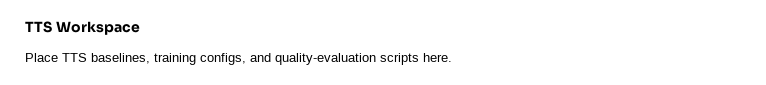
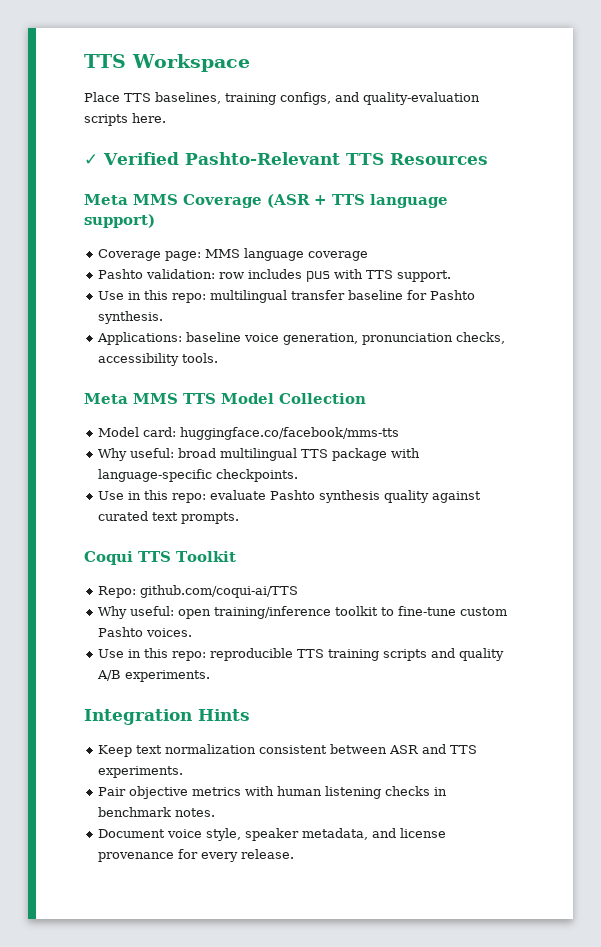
+ ✓ Verified Pashto-Relevant TTS Resources
+ Meta MMS Coverage (ASR + TTS language support)
+ Coverage page: MMS language coverage
+ Pashto validation: row includes pus with TTS support.
+ Use in this repo: multilingual transfer baseline for Pashto synthesis.
+ Applications: baseline voice generation, pronunciation checks, accessibility tools.
+ Meta MMS TTS Model Collection
+ Model card: huggingface.co/facebook/mms-tts
+ Why useful: broad multilingual TTS package with language-specific checkpoints.
+ Use in this repo: evaluate Pashto synthesis quality against curated text prompts.
+ Coqui TTS Toolkit
+ Repo: github.com/coqui-ai/TTS
+ Why useful: open training/inference toolkit to fine-tune custom Pashto voices.
+ Use in this repo: reproducible TTS training scripts and quality A/B experiments.
+ Integration Hints
+ Keep text normalization consistent between ASR and TTS experiments.
+ Pair objective metrics with human listening checks in benchmark notes.
+ Document voice style, speaker metadata, and license provenance for every release.

